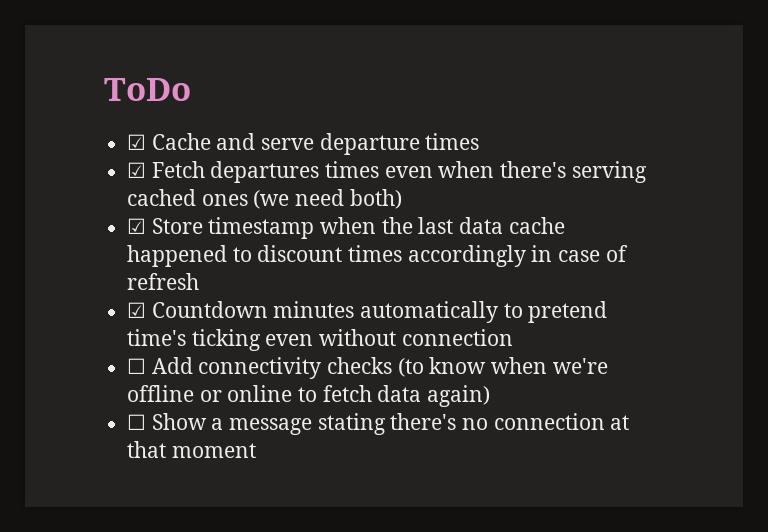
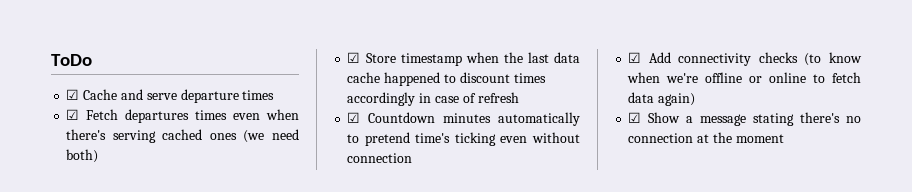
- ☐ Add connectivity checks (to know when we're offline or online to fetch data again)
+ ☑ Add connectivity checks (to know when we're offline or online to fetch data again)
- ☐ Show a message stating there's no connection at that moment
+ ☑ Show a message stating there's no connection at the moment

